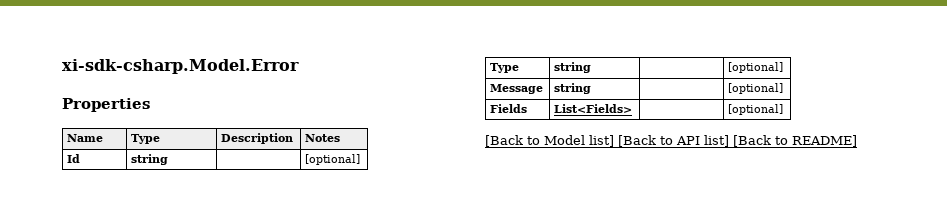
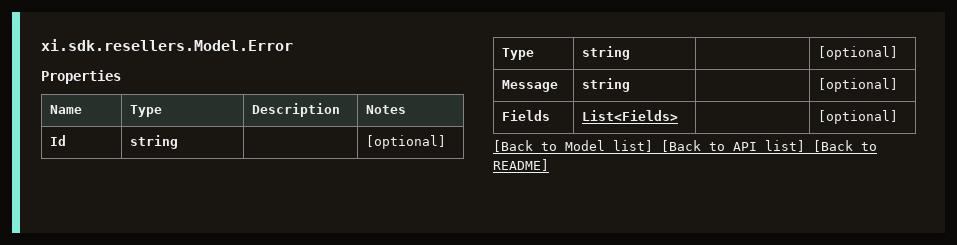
- xi-sdk-csharp.Model.Error
+ xi.sdk.resellers.Model.Error

